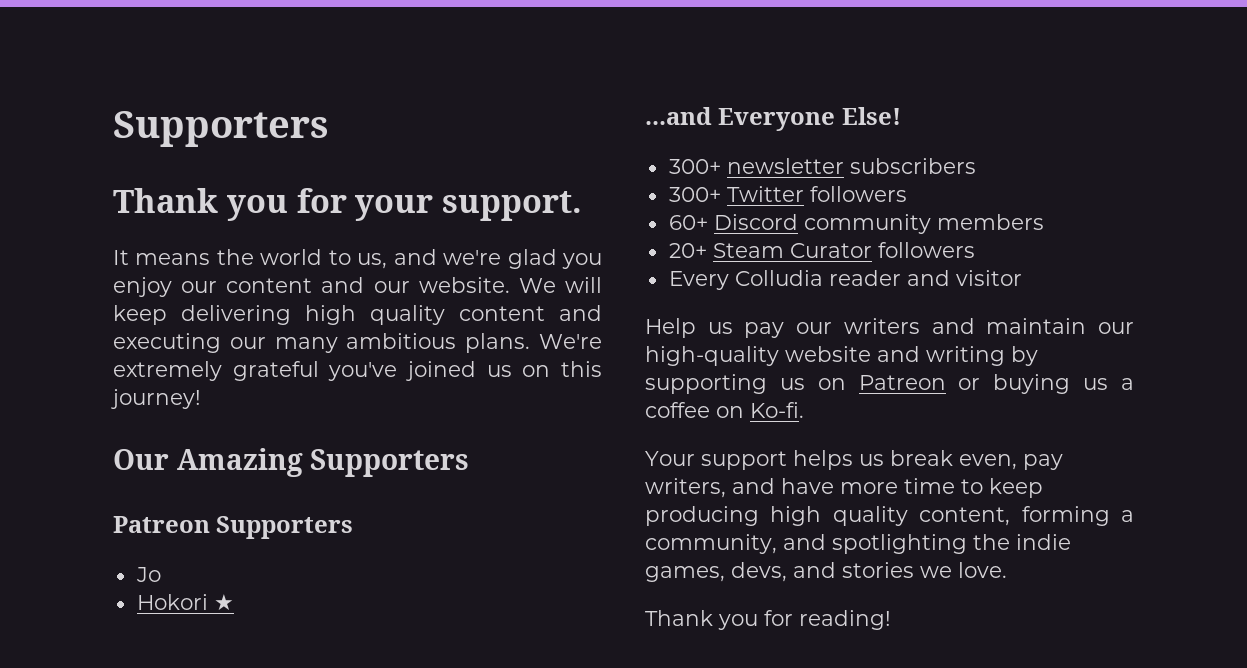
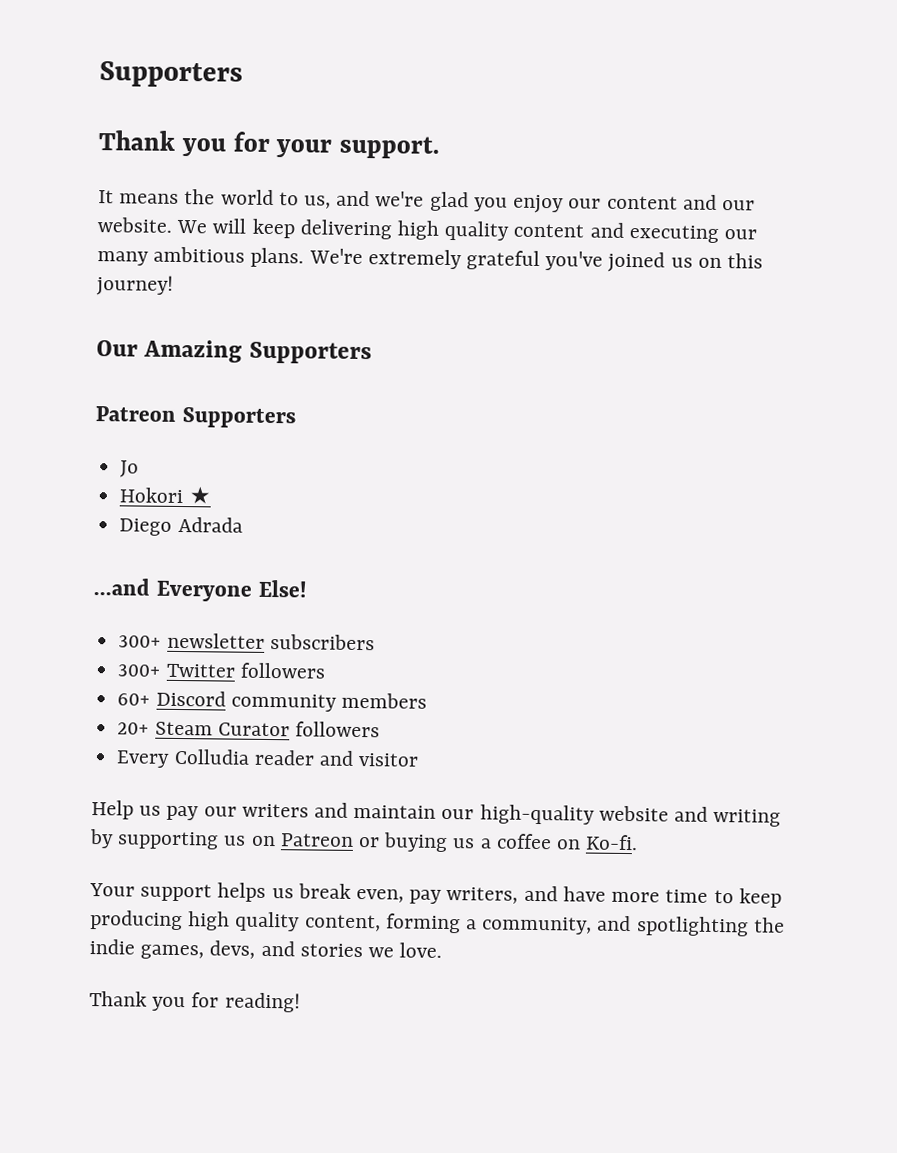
+ Diego Adrada

